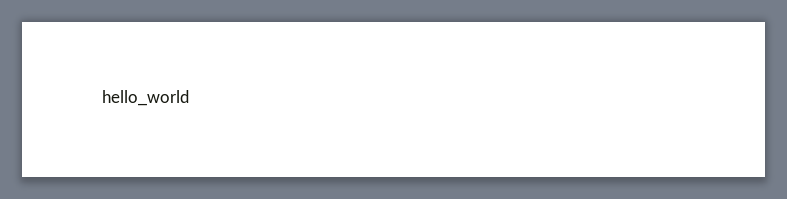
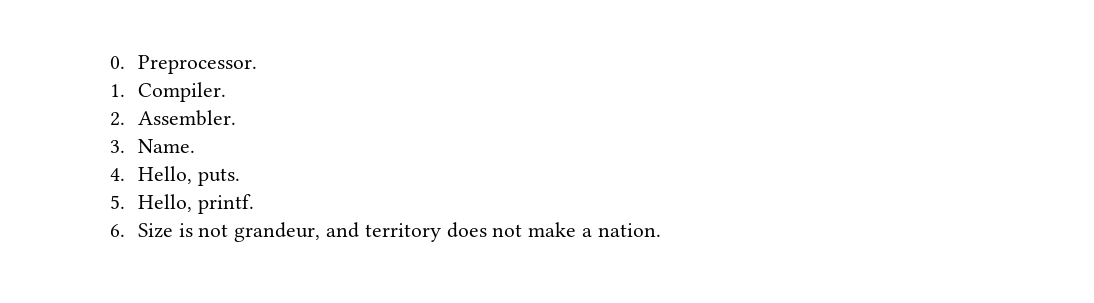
- hello_world
+ 0. Preprocessor.
+ 1. Compiler.
+ 2. Assembler.
+ 3. Name.
+ 4. Hello, puts.
+ 5. Hello, printf.
+ 6. Size is not grandeur, and territory does not make a nation.

